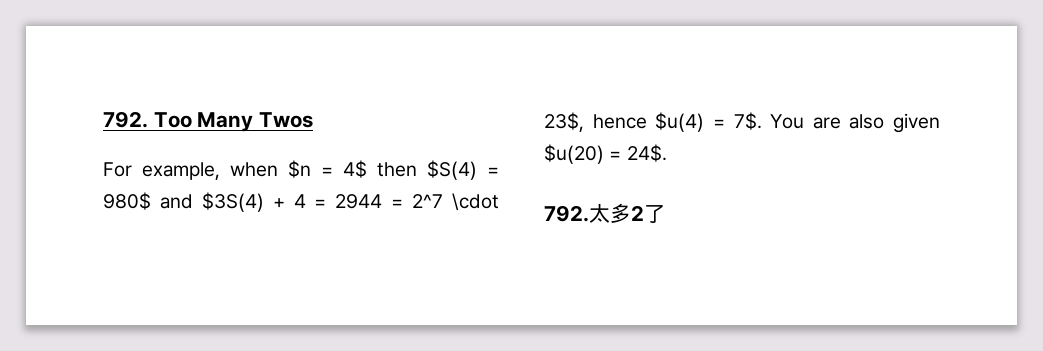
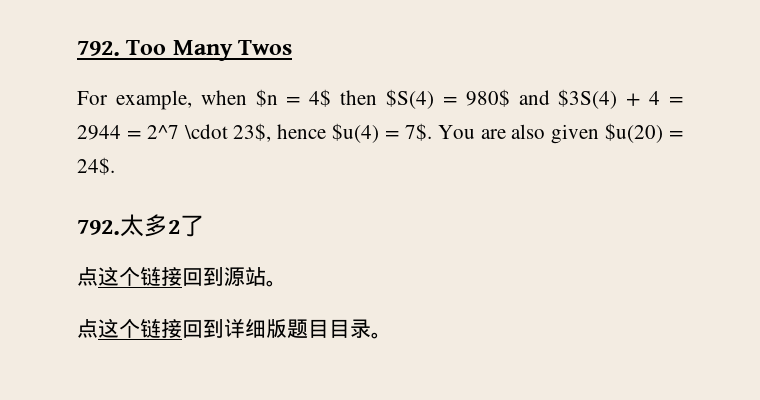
+ 点这个链接回到源站。
+ 点这个链接回到详细版题目目录。

